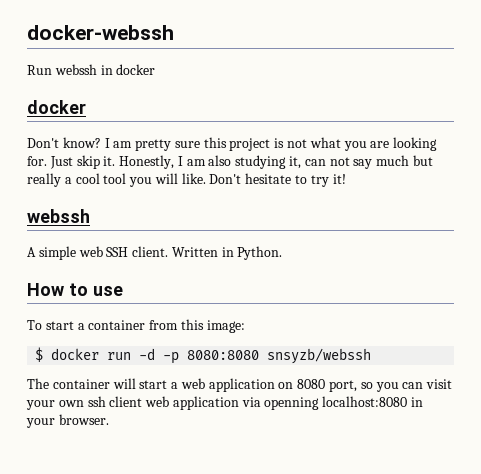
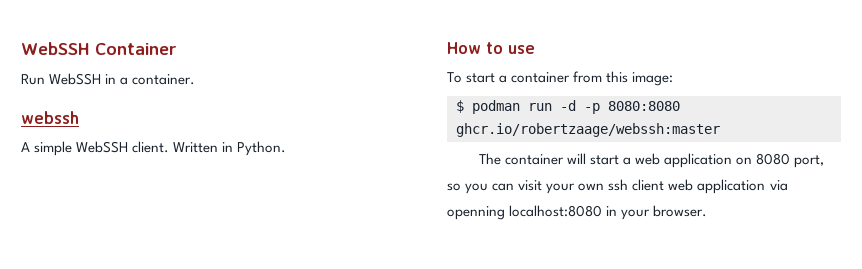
- docker-webssh
+ WebSSH Container
- Run webssh in docker
- docker
- Don't know? I am pretty sure this project is not what you are looking for. Just skip it. Honestly, I am also studying it, can not say much but really a cool tool you will like. Don't hesitate to try it!
+ Run WebSSH in a container.
- A simple web SSH client.
+ A simple WebSSH client.
- $ docker run -d -p 8080:8080 snsyzb/webssh
+ $ podman run -d -p 8080:8080 ghcr.io/robertzaage/webssh:master

